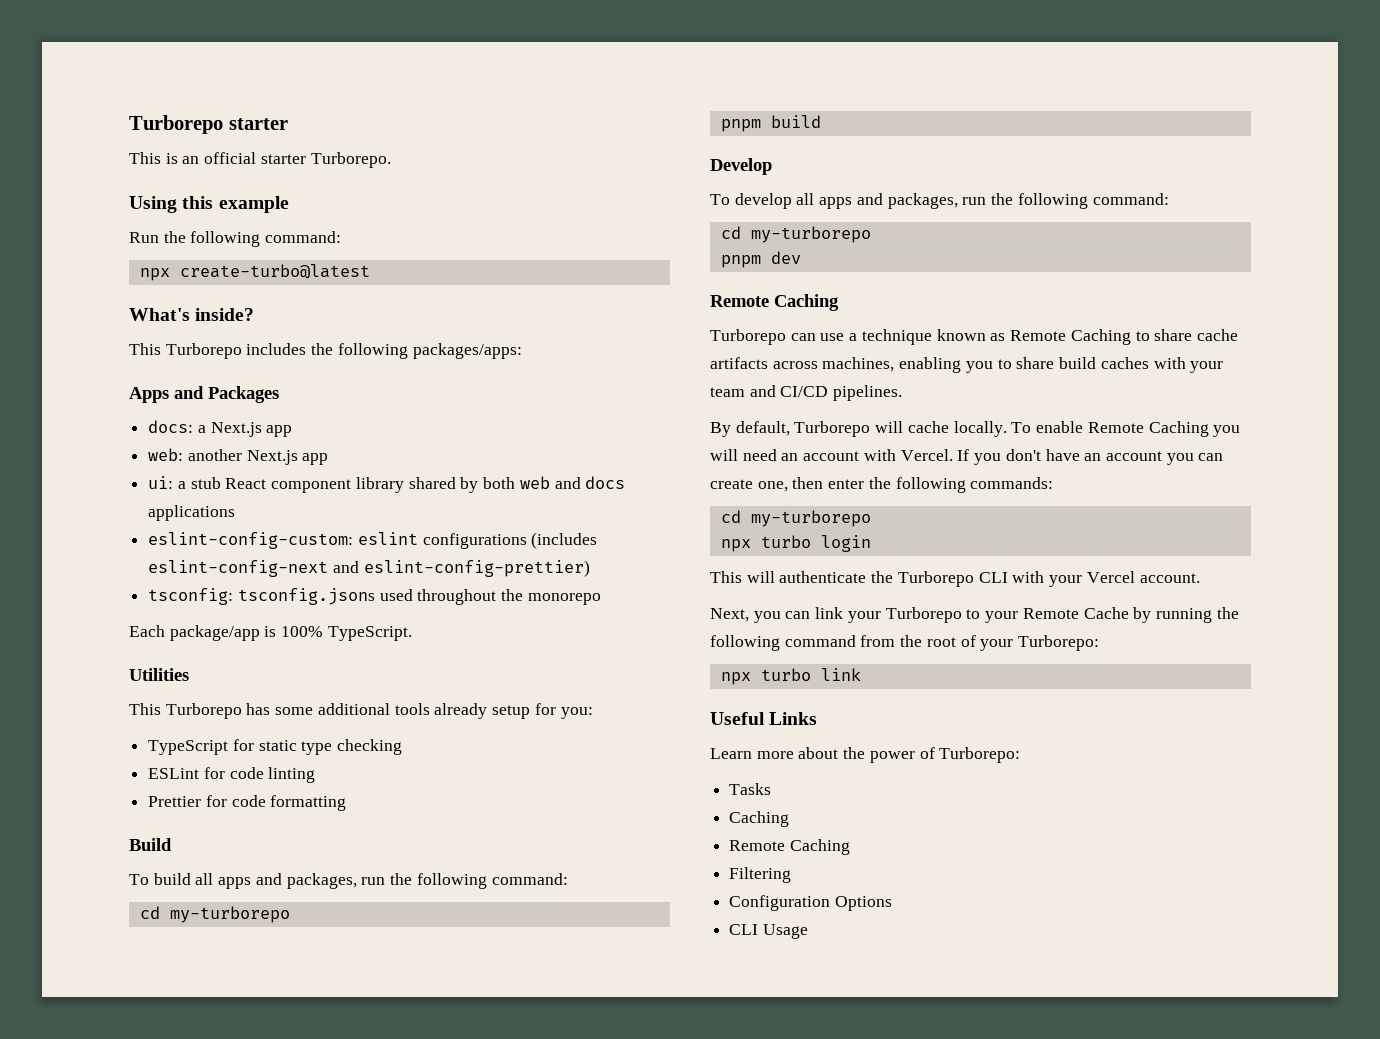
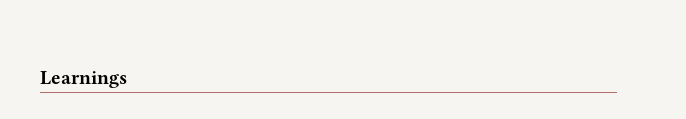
- Turborepo starter
- This is an official starter Turborepo.
- Using this example
- Run the following command:
- npx create-turbo@latest
- What's inside?
- This Turborepo includes the following packages/apps:
- Apps and Packages
- docs: a Next.js app
- web: another Next.js app
- ui: a stub React component library shared by both web and docs applications
- eslint-config-custom: eslint configurations (includes eslint-config-next and eslint-config-prettier)
- tsconfig: tsconfig.jsons used throughout the monorepo
- Each package/app is 100% TypeScript.
- Utilities
- This Turborepo has some additional tools already setup for you:
- TypeScript for static type checking
- ESLint for code linting
- Prettier for code formatting
- Build
- To build all apps and packages, run the following command:
- cd my-turborepo
- pnpm build
- Develop
- To develop all apps and packages, run the following command:
- cd my-turborepo
- pnpm dev
- Remote Caching
- Turborepo can use a technique known as Remote Caching to share cache artifacts across machines, enabling you to share build caches with your team and CI/CD pipelines.
- By default, Turborepo will cache locally. To enable Remote Caching you will need an account with Vercel. If you don't have an account you can create one, then enter the following commands:
- cd my-turborepo
- npx turbo login
- This will authenticate the Turborepo CLI with your Vercel account.
- Next, you can link your Turborepo to your Remote Cache by running the following command from the root of your Turborepo:
- npx turbo link
- Useful Links
- Learn more about the power of Turborepo:
- Tasks
- Caching
- Remote Caching
- Filtering
- Configuration Options
- CLI Usage
+ Learnings

